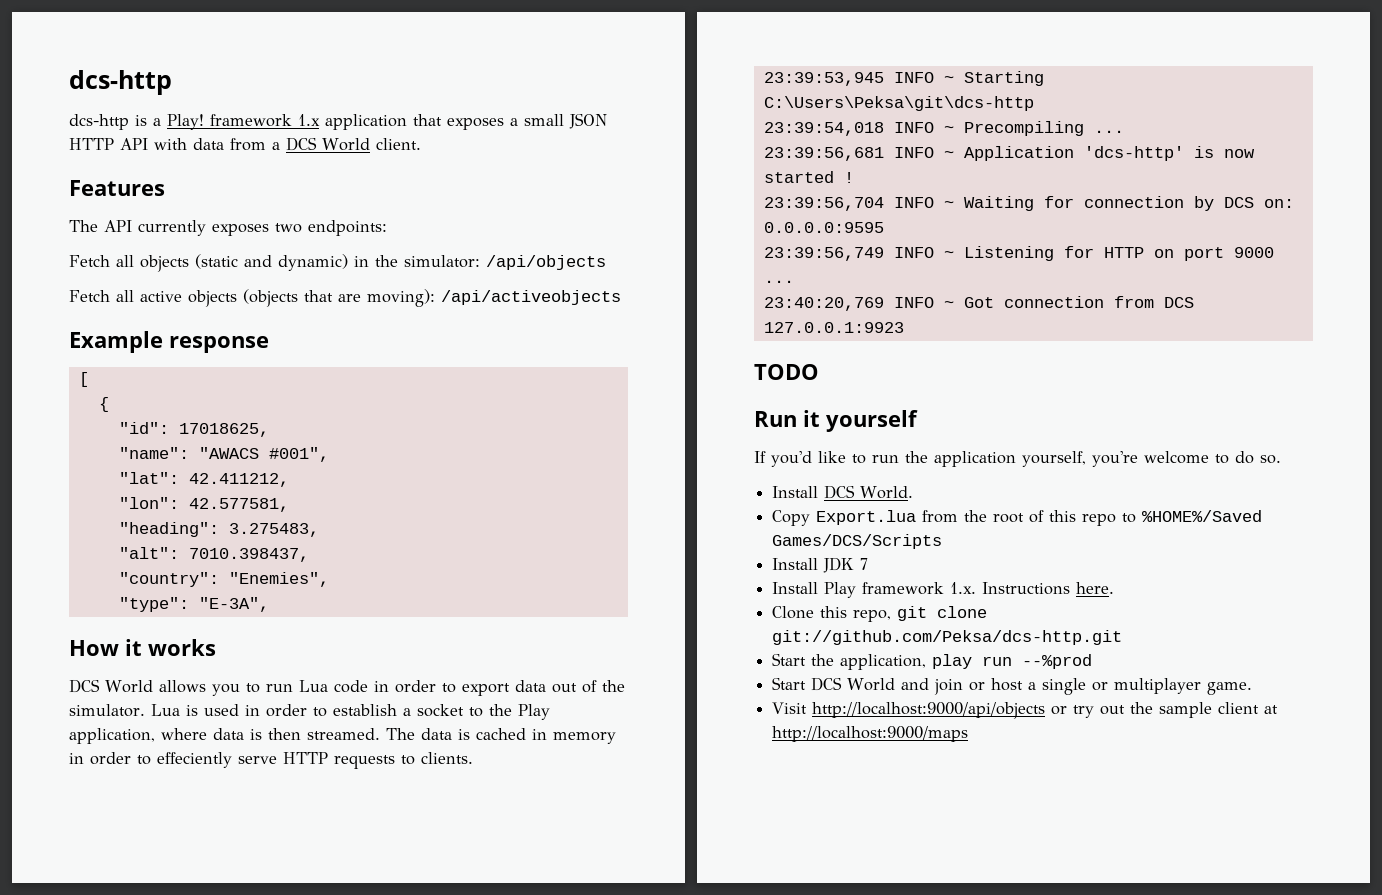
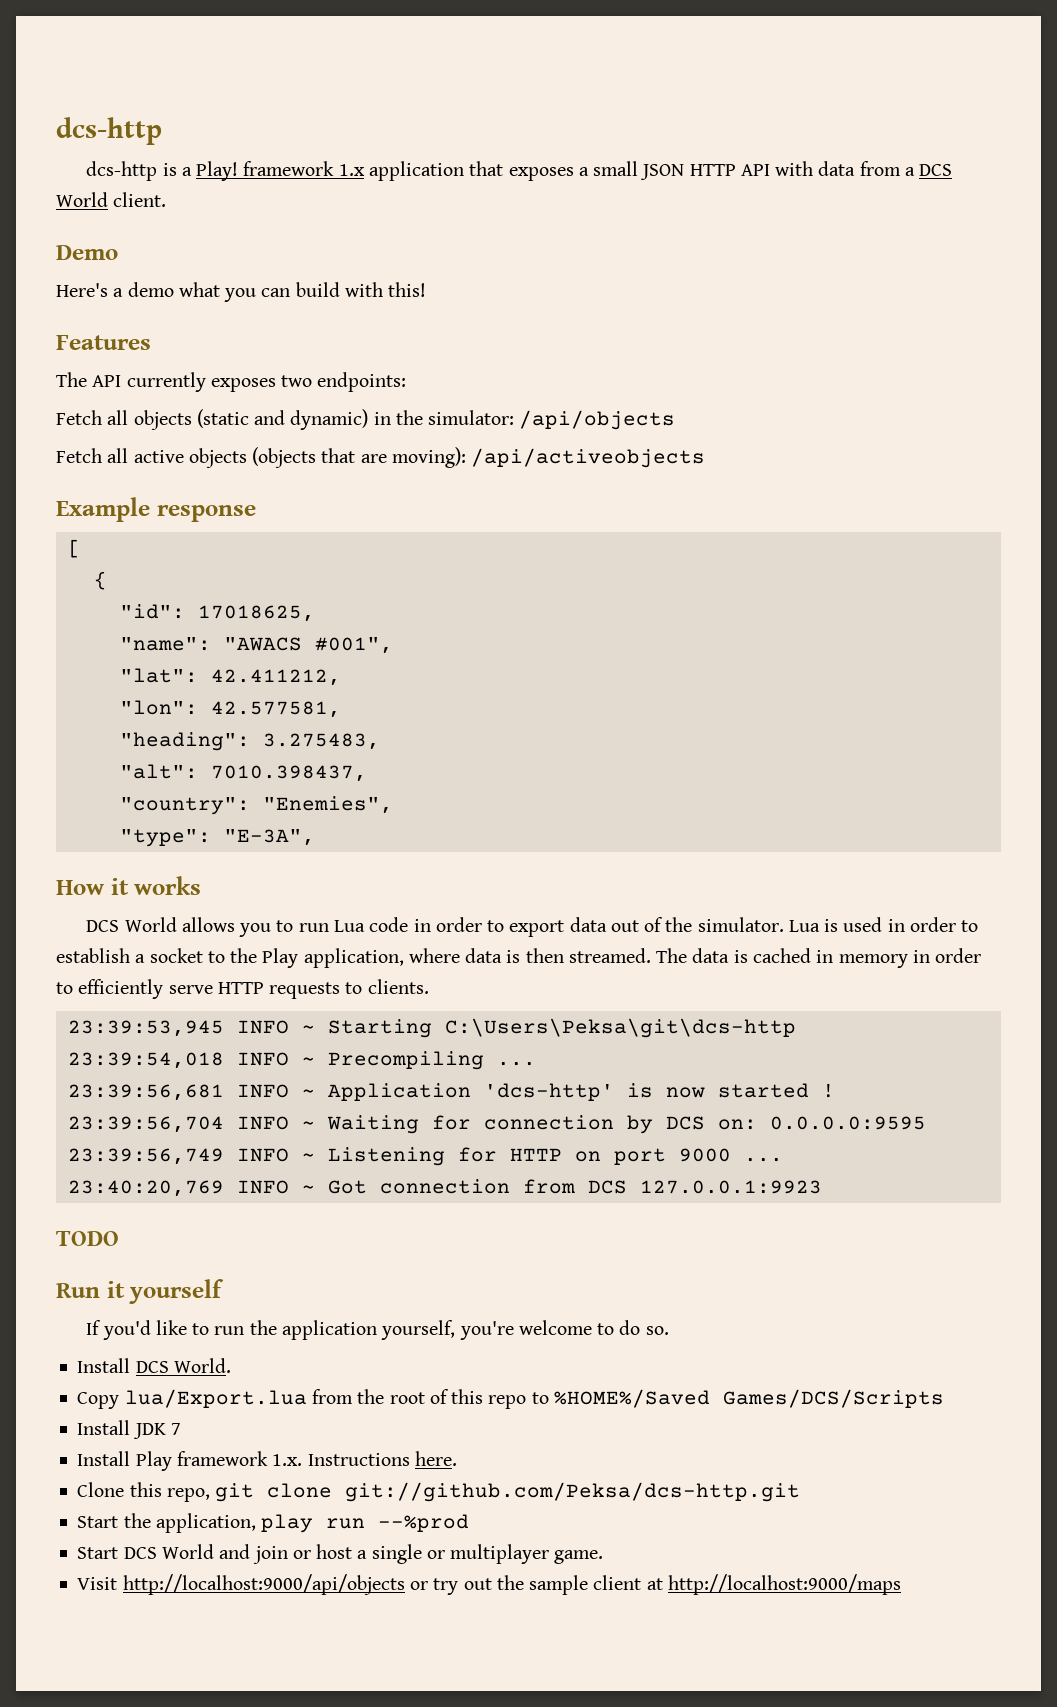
+ Demo
+ Here's a demo what you can build with this!
- The data is cached in memory in order to effeciently serve HTTP requests to clients.
+ The data is cached in memory in order to efficiently serve HTTP requests to clients.
- Copy Export.lua from the root of this repo to %HOME%/Saved Games/DCS/Scripts
+ Copy lua/Export.lua from the root of this repo to %HOME%/Saved Games/DCS/Scripts

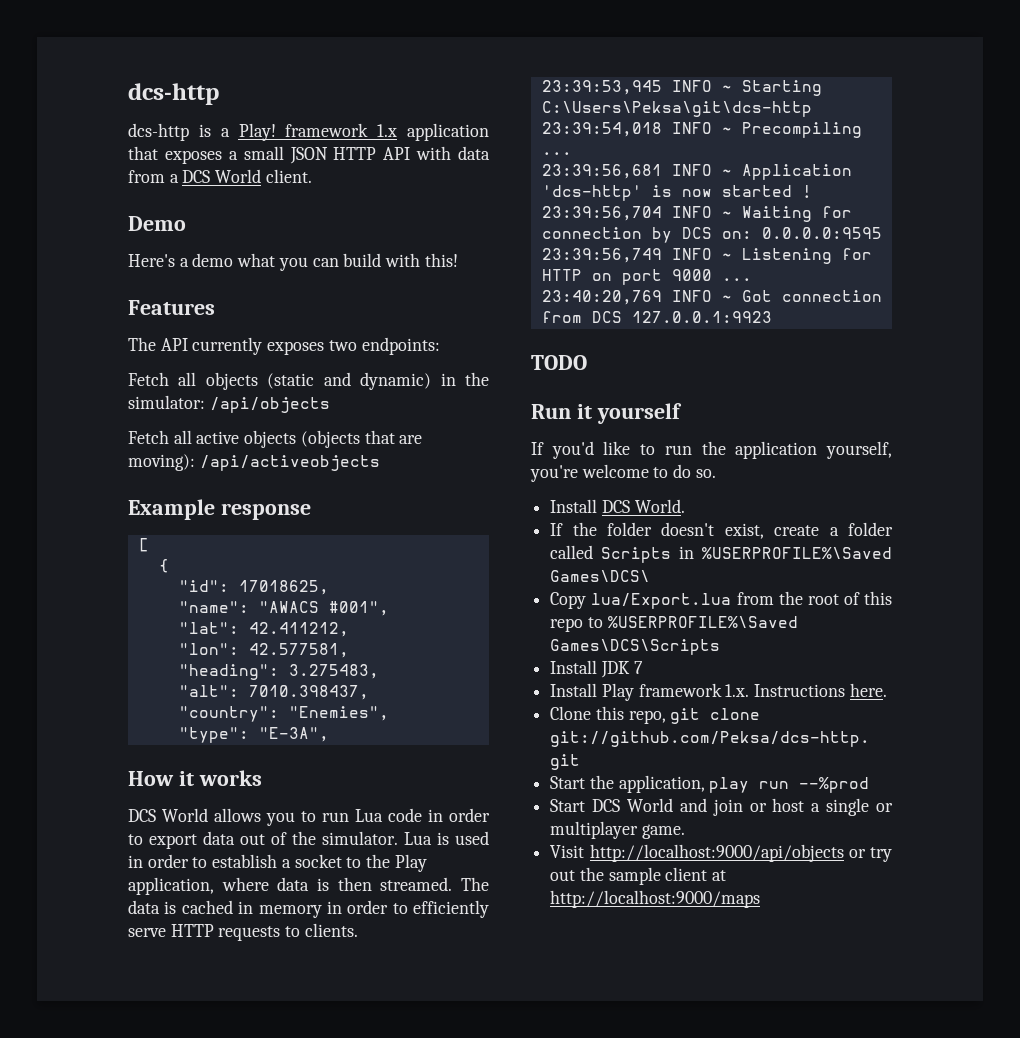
+ If the folder doesn't exist, create a folder called Scripts in %USERPROFILE%\Saved Games\DCS\
- Copy lua/Export.lua from the root of this repo to %HOME%/Saved Games/DCS/Scripts
+ Copy lua/Export.lua from the root of this repo to %USERPROFILE%\Saved Games\DCS\Scripts

